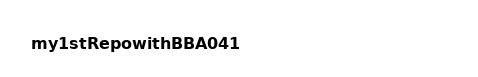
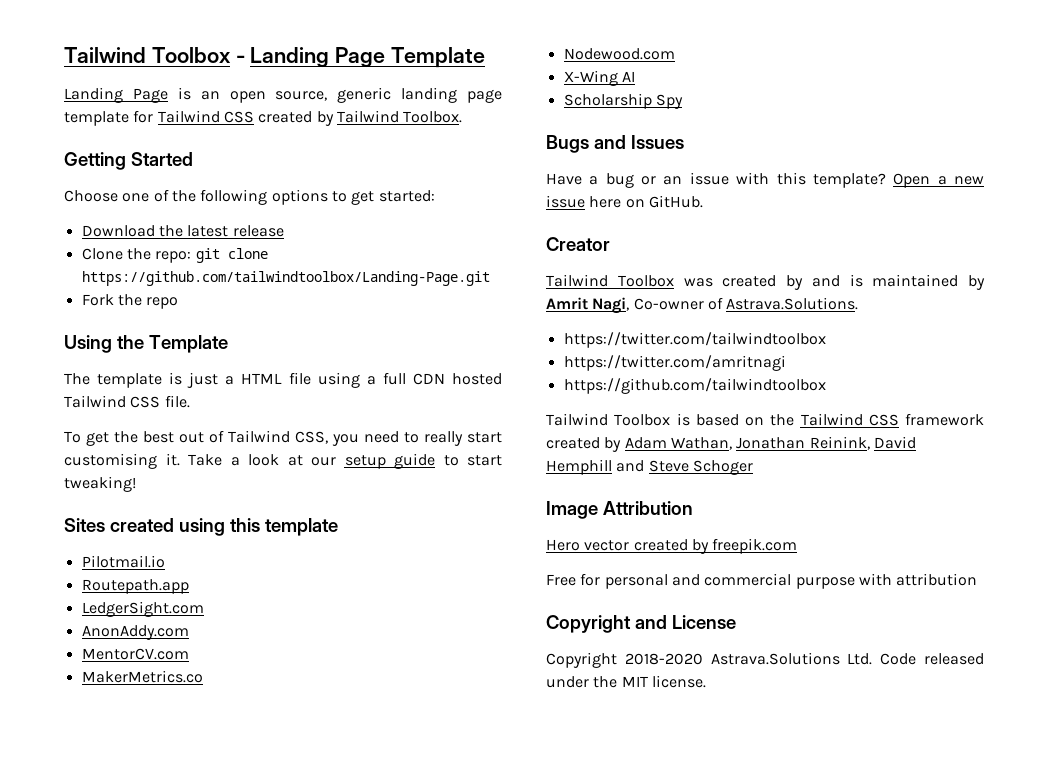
- my1stRepowithBBA041
+ Tailwind Toolbox - Landing Page Template
+ Landing Page is an open source, generic landing page template for Tailwind CSS created by Tailwind Toolbox.
+ Getting Started
+ Choose one of the following options to get started:
+ Download the latest release
+ Clone the repo: git clone https://github.com/tailwindtoolbox/Landing-Page.git
+ Fork the repo
+ Using the Template
+ The template is just a HTML file using a full CDN hosted Tailwind CSS file.
+ To get the best out of Tailwind CSS, you need to really start customising it. Take a look at our setup guide to start tweaking!
+ Sites created using this template
+ Pilotmail.io
+ Routepath.app
+ LedgerSight.com
+ AnonAddy.com
+ MentorCV.com
+ MakerMetrics.co
+ Nodewood.com
+ X-Wing AI
+ Scholarship Spy
+ Bugs and Issues
+ Have a bug or an issue with this template? Open a new issue here on GitHub.
+ Creator
+ Tailwind Toolbox was created by and is maintained by Amrit Nagi, Co-owner of Astrava.Solutions.
+ https://twitter.com/tailwindtoolbox
+ https://twitter.com/amritnagi
+ https://github.com/tailwindtoolbox
+ Tailwind Toolbox is based on the Tailwind CSS framework created by Adam Wathan, Jonathan Reinink, David Hemphill and Steve Schoger
+ Image Attribution
+ Hero vector created by freepik.com
+ Free for personal and commercial purpose with attribution
+ Copyright and License
+ Copyright 2018-2020 Astrava.Solutions Ltd. Code released under the MIT license.

